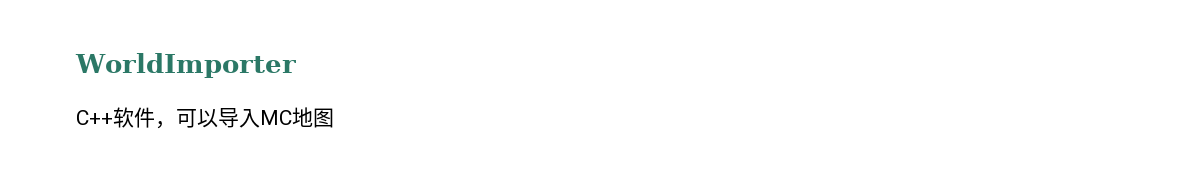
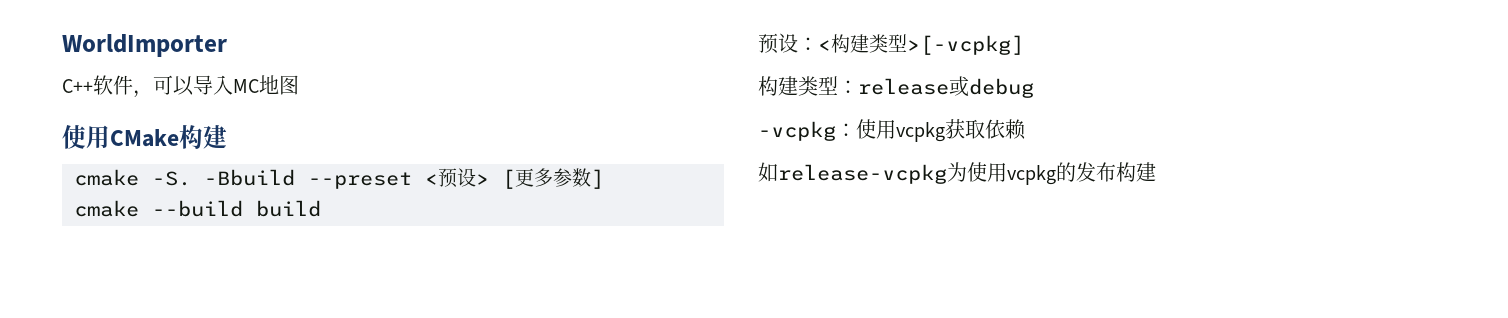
+ 使用CMake构建
+ cmake -S. -Bbuild --preset <预设> [更多参数]
+ cmake --build build
+ 预设：<构建类型>[-vcpkg]
+ 构建类型：release或debug
+ -vcpkg：使用vcpkg获取依赖
+ 如release-vcpkg为使用vcpkg的发布构建

